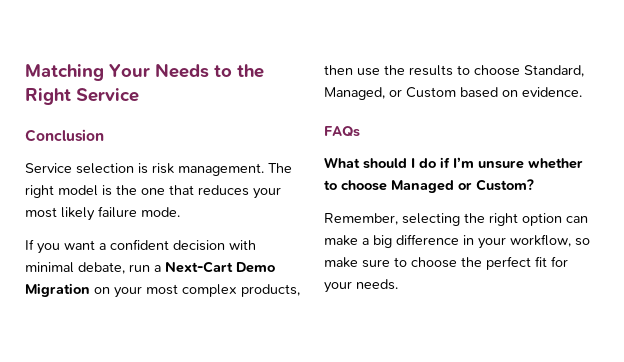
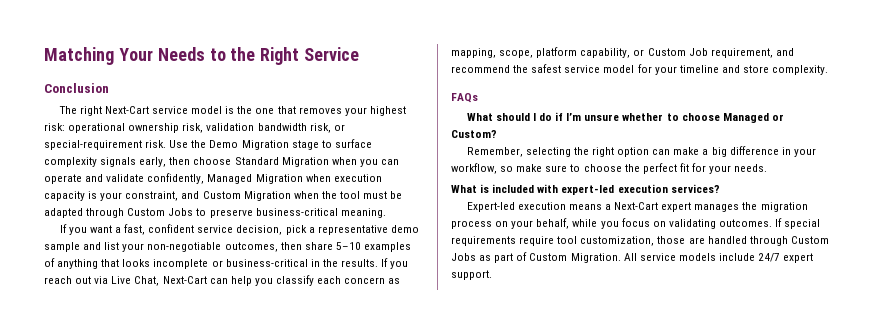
- Service selection is risk management. The right model is the one that reduces your most likely failure mode.
- If you want a confident decision with minimal debate, run a Next-Cart Demo Migration on your most complex products, then use the results to choose Standard, Managed, or Custom based on evidence.
+ The right Next-Cart service model is the one that removes your highest risk: operational ownership risk, validation bandwidth risk, or special-requirement risk. Use the Demo Migration stage to surface complexity signals early, then choose Standard Migration when you can operate and validate confidently, Managed Migration when execution capacity is your constraint, and Custom Migration when the tool must be adapted through Custom Jobs to preserve business-critical meaning.
+ If you want a fast, confident service decision, pick a representative demo sample and list your non-negotiable outcomes, then share 5–10 examples of anything that looks incomplete or business-critical in the results. If you reach out via Live Chat, Next-Cart can help you classify each concern as mapping, scope, platform capability, or Custom Job requirement, and recommend the safest service model for your timeline and store complexity.
+ What is included with expert-led execution services?
+ Expert-led execution means a Next-Cart expert manages the migration process on your behalf, while you focus on validating outcomes. If special requirements require tool customization, those are handled through Custom Jobs as part of Custom Migration. All service models include 24/7 expert support.

